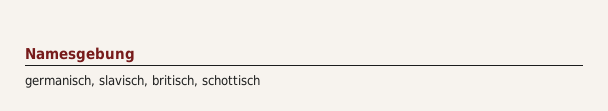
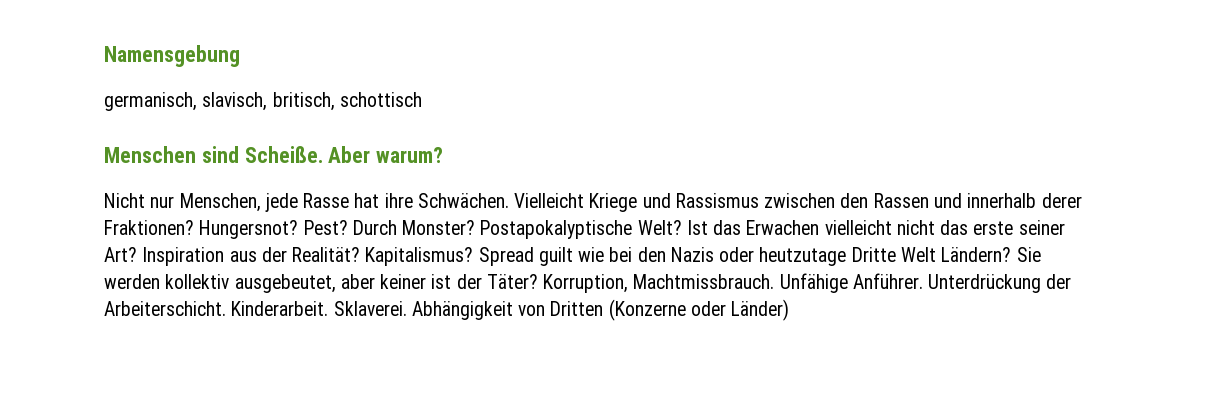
- Namesgebung
+ Namensgebung
+ Menschen sind Scheiße. Aber warum?
+ Nicht nur Menschen, jede Rasse hat ihre Schwächen. Vielleicht Kriege und Rassismus zwischen den Rassen und innerhalb derer Fraktionen? Hungersnot? Pest? Durch Monster? Postapokalyptische Welt? Ist das Erwachen vielleicht nicht das erste seiner Art? Inspiration aus der Realität? Kapitalismus? Spread guilt wie bei den Nazis oder heutzutage Dritte Welt Ländern? Sie werden kollektiv ausgebeutet, aber keiner ist der Täter? Korruption, Machtmissbrauch. Unfähige Anführer. Unterdrückung der Arbeiterschicht. Kinderarbeit. Sklaverei. Abhängigkeit von Dritten (Konzerne oder Länder)

